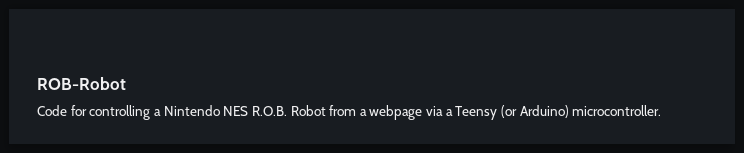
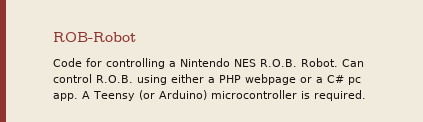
- Code for controlling a Nintendo NES R.O.B. Robot from a webpage via a Teensy (or Arduino) microcontroller.
+ Code for controlling a Nintendo NES R.O.B. Robot. Can control R.O.B. using either a PHP webpage or a C# pc app. A Teensy (or Arduino) microcontroller is required.

